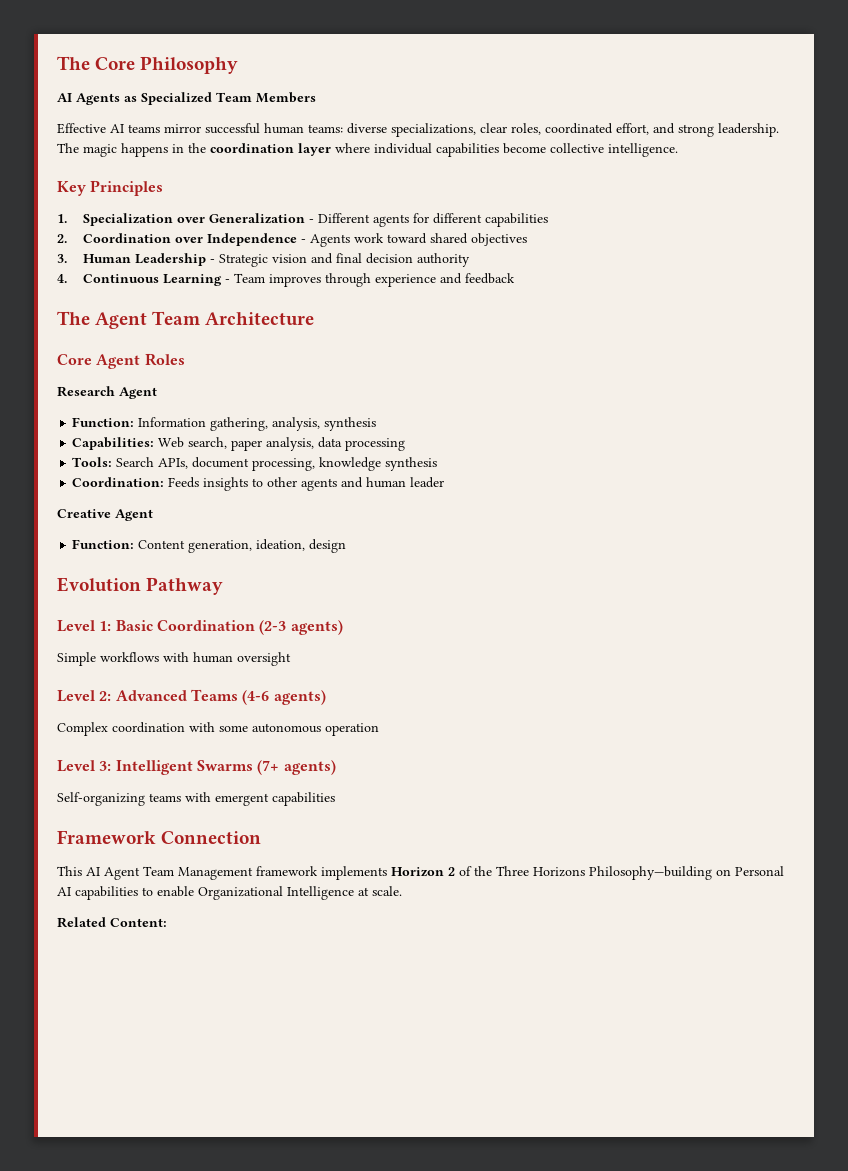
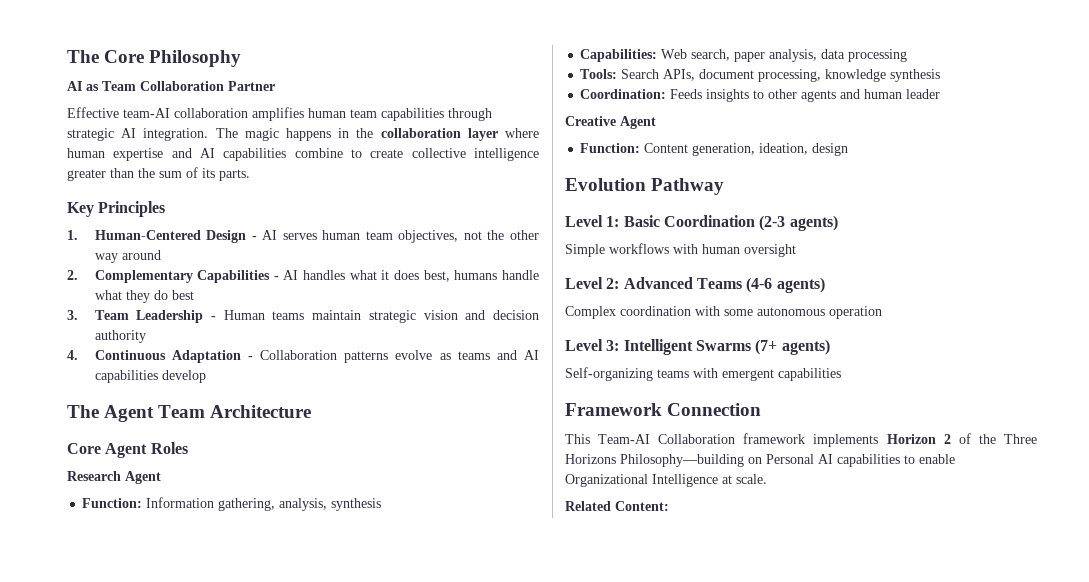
- AI Agents as Specialized Team Members
- Effective AI teams mirror successful human teams: diverse specializations, clear roles, coordinated effort, and strong leadership.
+ AI as Team Collaboration Partner
+ Effective team-AI collaboration amplifies human team capabilities through strategic AI integration.
- The magic happens in the coordination layer where individual capabilities become collective intelligence.
+ The magic happens in the collaboration layer where human expertise and AI capabilities combine to create collective intelligence greater than the sum of its parts.
  Key Principles
- 1. Specialization over Generalization - Different agents for different capabilities
- 2. Coordination over Independence - Agents work toward shared objectives
+ 1. Human-Centered Design - AI serves human team objectives, not the other way around
+ 2. Complementary Capabilities - AI handles what it does best, humans handle what they do best
- 3. Human Leadership - Strategic vision and final decision authority
+ 3. Team Leadership - Human teams maintain strategic vision and decision authority
- 4. Continuous Learning - Team improves through experience and feedback
+ 4. Continuous Adaptation - Collaboration patterns evolve as teams and AI capabilities develop
- This AI Agent Team Management framework implements Horizon 2 of the Three Horizons Philosophy—building on Personal AI capabilities to enable Organizational Intelligence at scale.
+ This Team-AI Collaboration framework implements Horizon 2 of the Three Horizons Philosophy—building on Personal AI capabilities to enable Organizational Intelligence at scale.

